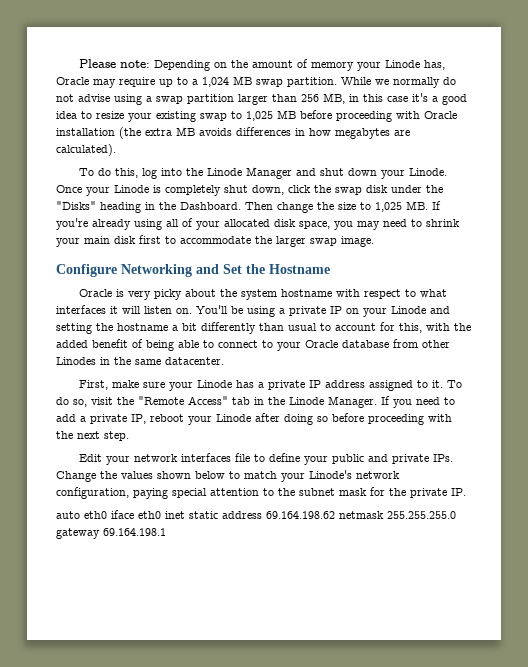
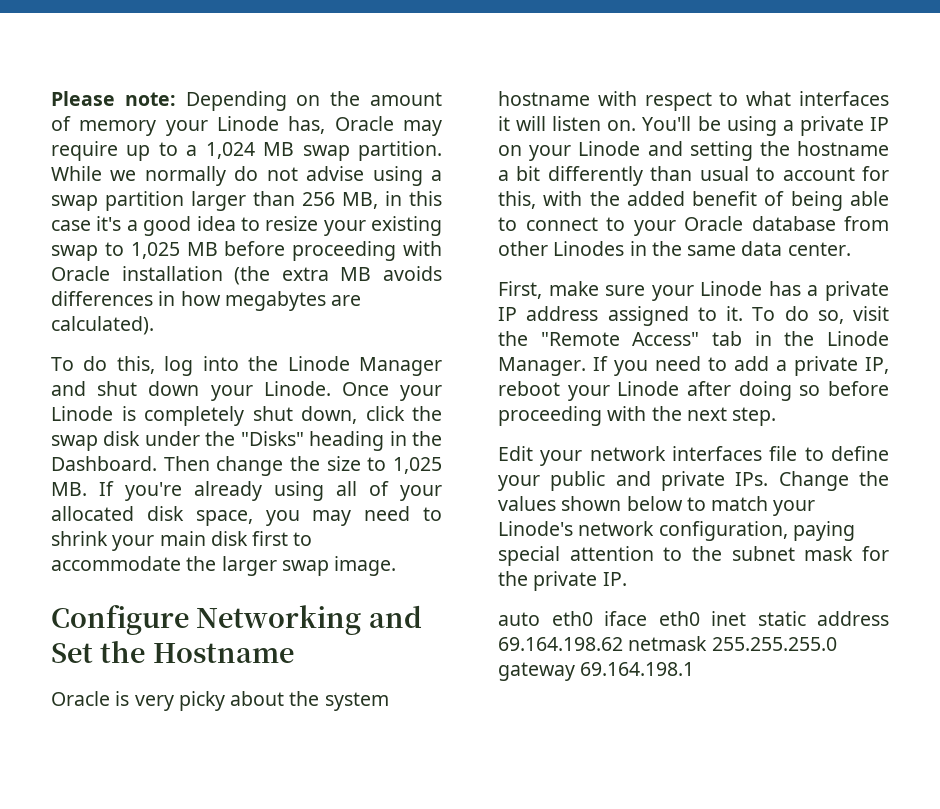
- You'll be using a private IP on your Linode and setting the hostname a bit differently than usual to account for this, with the added benefit of being able to connect to your Oracle database from other Linodes in the same datacenter.
+ You'll be using a private IP on your Linode and setting the hostname a bit differently than usual to account for this, with the added benefit of being able to connect to your Oracle database from other Linodes in the same data center.

